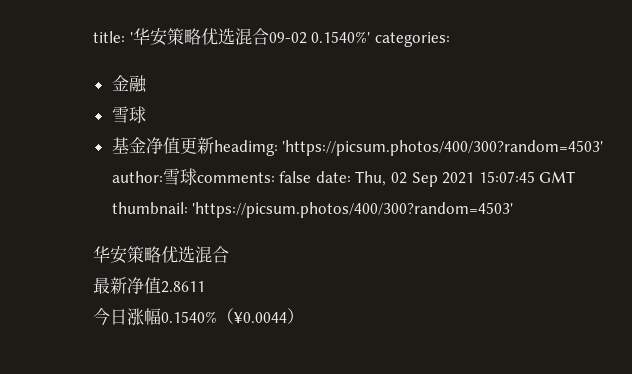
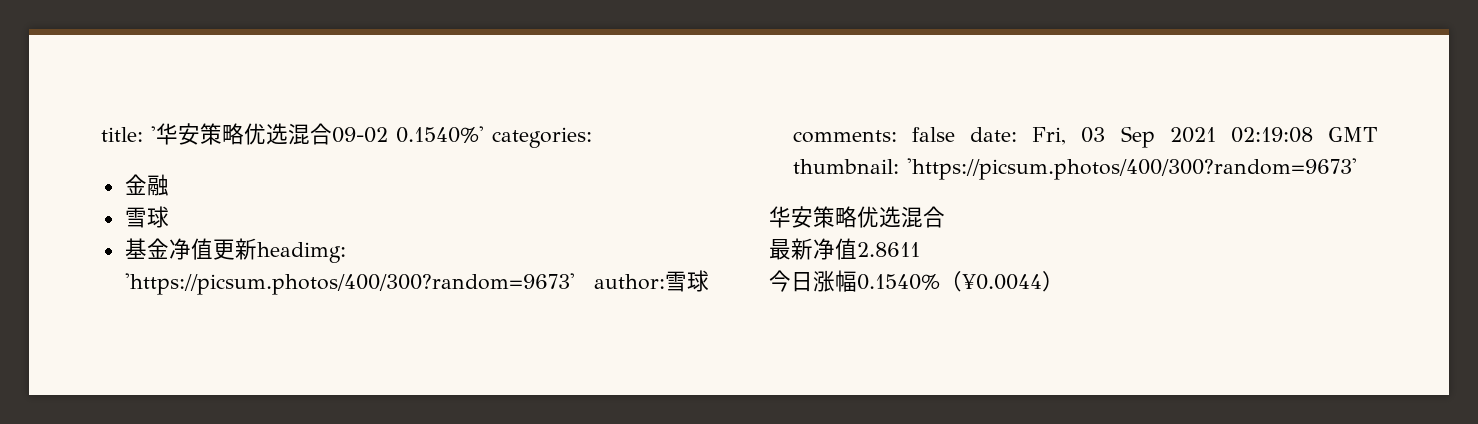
- 基金净值更新headimg: 'https://picsum.photos/400/300?random=4503' author:雪球comments: false date: Thu, 02 Sep 2021 15:07:45 GMT thumbnail: 'https://picsum.photos/400/300?random=4503'
+ 基金净值更新headimg: 'https://picsum.photos/400/300?random=9673' author:雪球comments: false date: Fri, 03 Sep 2021 02:19:08 GMT thumbnail: 'https://picsum.photos/400/300?random=9673'

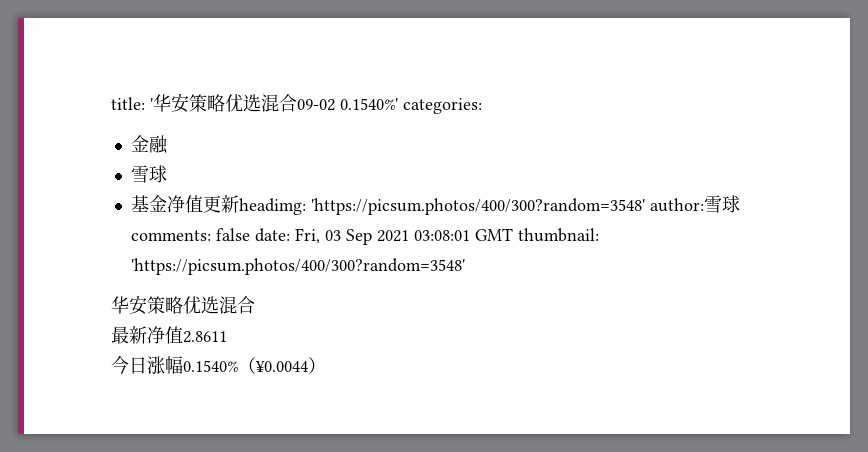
- 基金净值更新headimg: 'https://picsum.photos/400/300?random=9673' author:雪球comments: false date: Fri, 03 Sep 2021 02:19:08 GMT thumbnail: 'https://picsum.photos/400/300?random=9673'
+ 基金净值更新headimg: 'https://picsum.photos/400/300?random=3548' author:雪球comments: false date: Fri, 03 Sep 2021 03:08:01 GMT thumbnail: 'https://picsum.photos/400/300?random=3548'

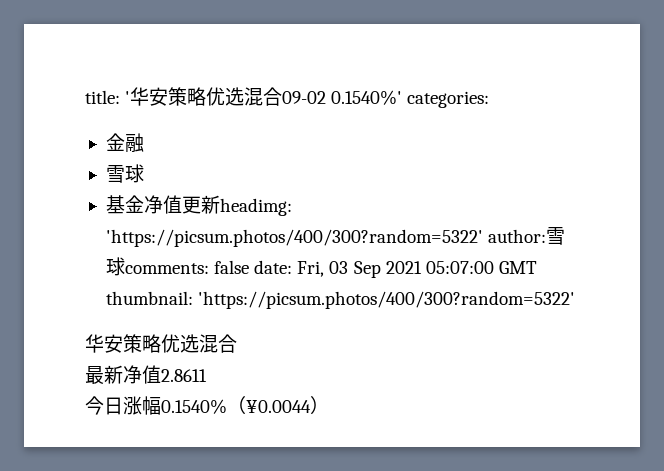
- 基金净值更新headimg: 'https://picsum.photos/400/300?random=3548' author:雪球comments: false date: Fri, 03 Sep 2021 03:08:01 GMT thumbnail: 'https://picsum.photos/400/300?random=3548'
+ 基金净值更新headimg: 'https://picsum.photos/400/300?random=5322' author:雪球comments: false date: Fri, 03 Sep 2021 05:07:00 GMT thumbnail: 'https://picsum.photos/400/300?random=5322'

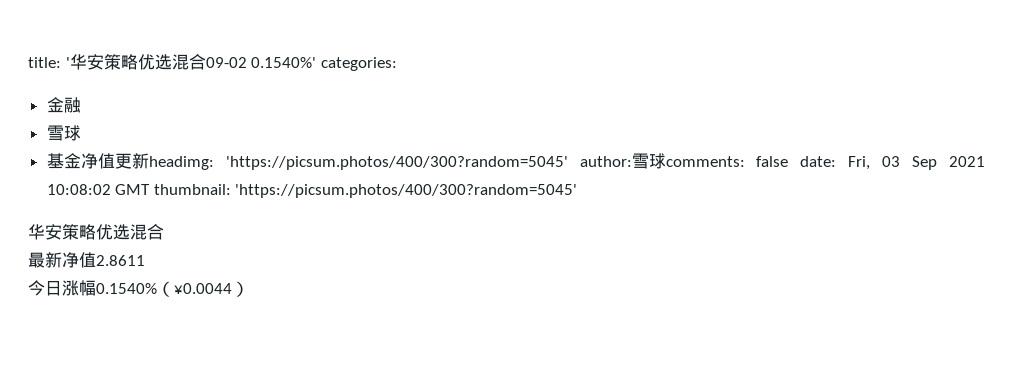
- 基金净值更新headimg: 'https://picsum.photos/400/300?random=5322' author:雪球comments: false date: Fri, 03 Sep 2021 05:07:00 GMT thumbnail: 'https://picsum.photos/400/300?random=5322'
+ 基金净值更新headimg: 'https://picsum.photos/400/300?random=5045' author:雪球comments: false date: Fri, 03 Sep 2021 10:08:02 GMT thumbnail: 'https://picsum.photos/400/300?random=5045'

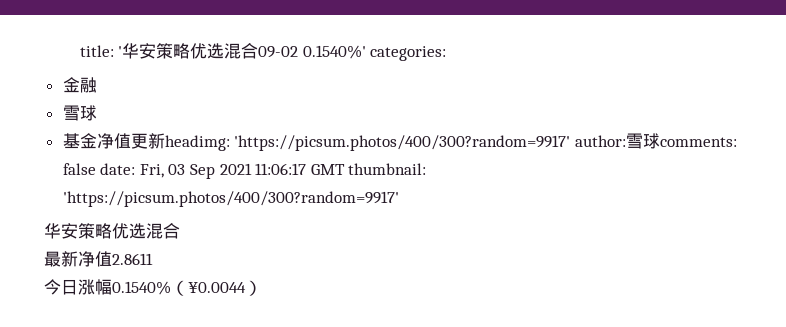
- 基金净值更新headimg: 'https://picsum.photos/400/300?random=5045' author:雪球comments: false date: Fri, 03 Sep 2021 10:08:02 GMT thumbnail: 'https://picsum.photos/400/300?random=5045'
+ 基金净值更新headimg: 'https://picsum.photos/400/300?random=9917' author:雪球comments: false date: Fri, 03 Sep 2021 11:06:17 GMT thumbnail: 'https://picsum.photos/400/300?random=9917'

